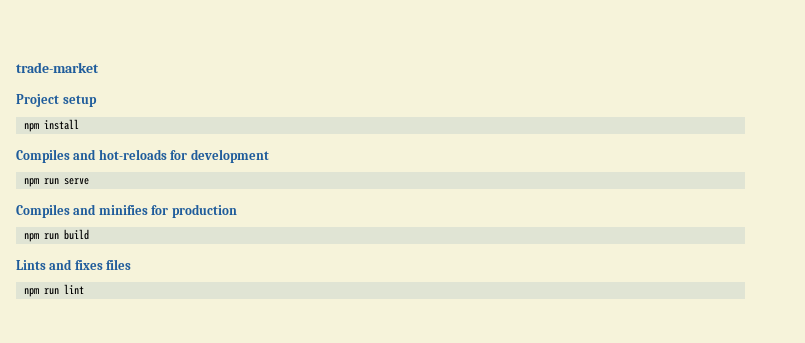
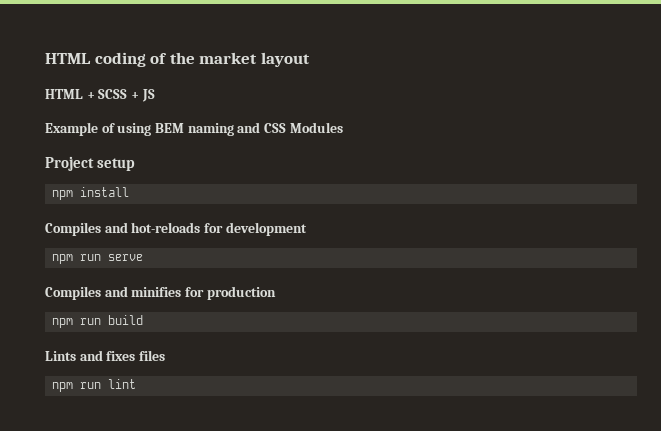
- trade-market
+ HTML coding of the market layout
+ HTML + SCSS + JS
+ Example of using BEM naming and CSS Modules

